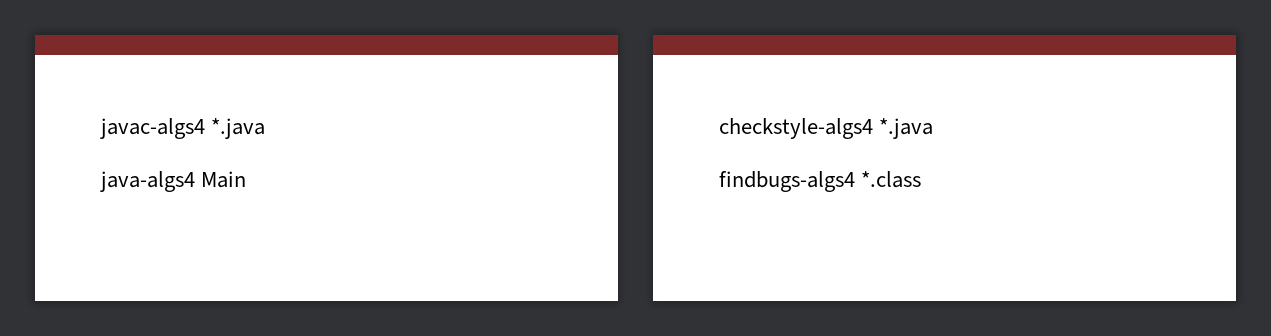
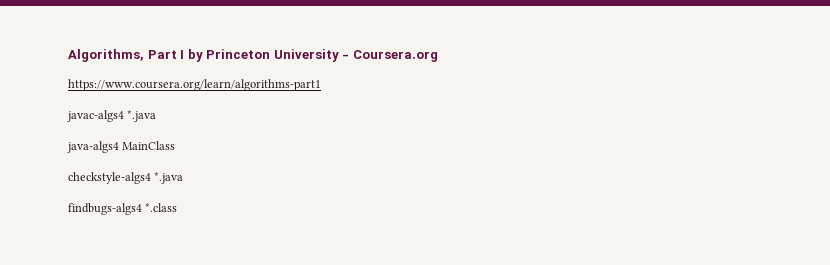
+ Algorithms, Part I by Princeton University - Coursera.org
+ https://www.coursera.org/learn/algorithms-part1
- java-algs4 Main
+ java-algs4 MainClass

